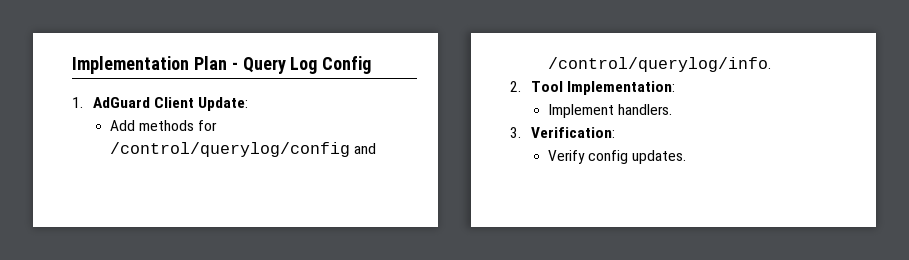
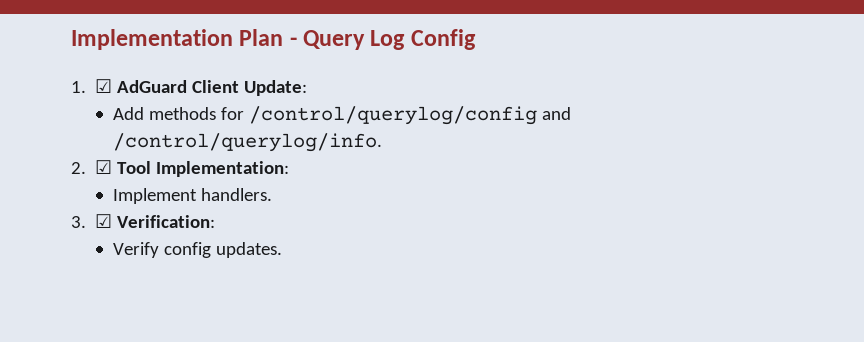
- 1. AdGuard Client Update:
+ 1. ☑ AdGuard Client Update:
- 2. Tool Implementation:
+ 2. ☑ Tool Implementation:
- 3. Verification:
+ 3. ☑ Verification:

